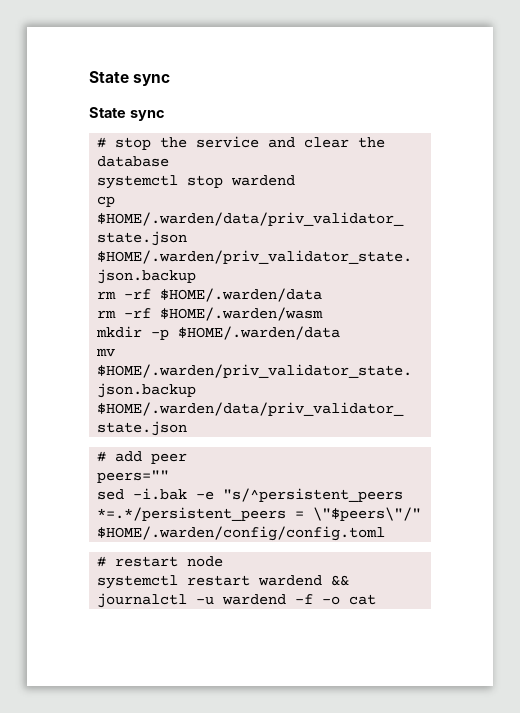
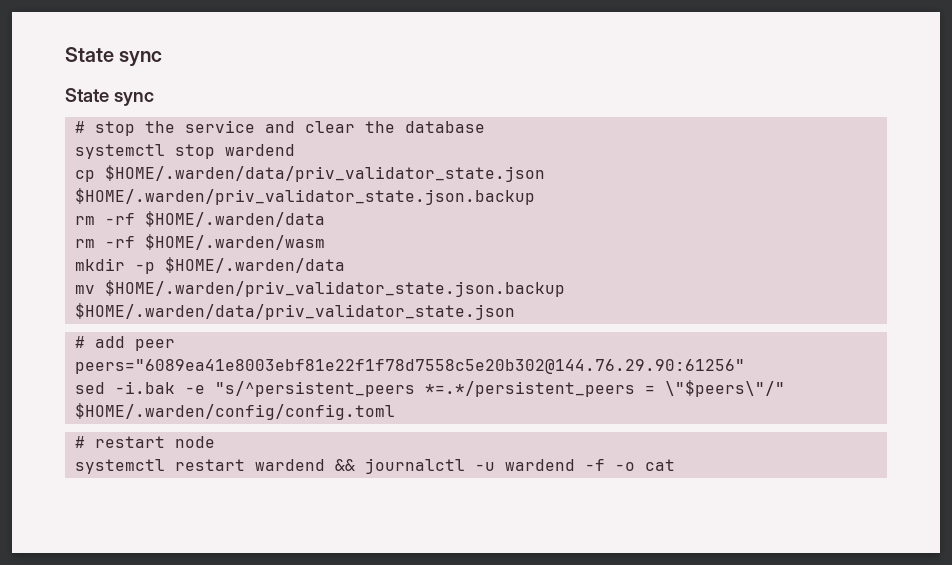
- peers=""
+ peers="6089ea41e8003ebf81e22f1f78d7558c5e20b302@144.76.29.90:61256"

